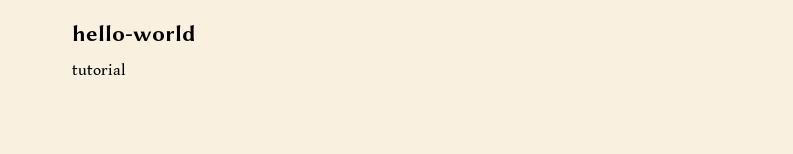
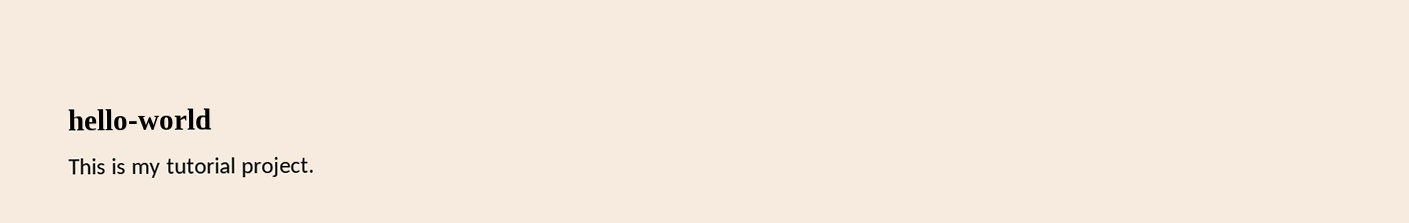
- tutorial
+ This is my tutorial project.

